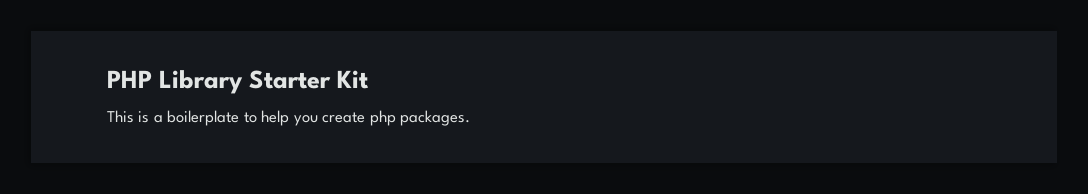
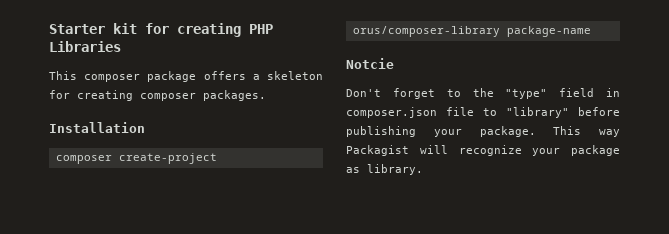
- PHP Library Starter Kit
- This is a boilerplate to help you create php packages.
+ Starter kit for creating PHP Libraries
+ This composer package offers a skeleton for creating composer packages.
+ Installation
+ composer create-project orus/composer-library package-name
+ Notcie
+ Don't forget to the "type" field in composer.json file to "library" before publishing your package. This way Packagist will recognize your package as library.

